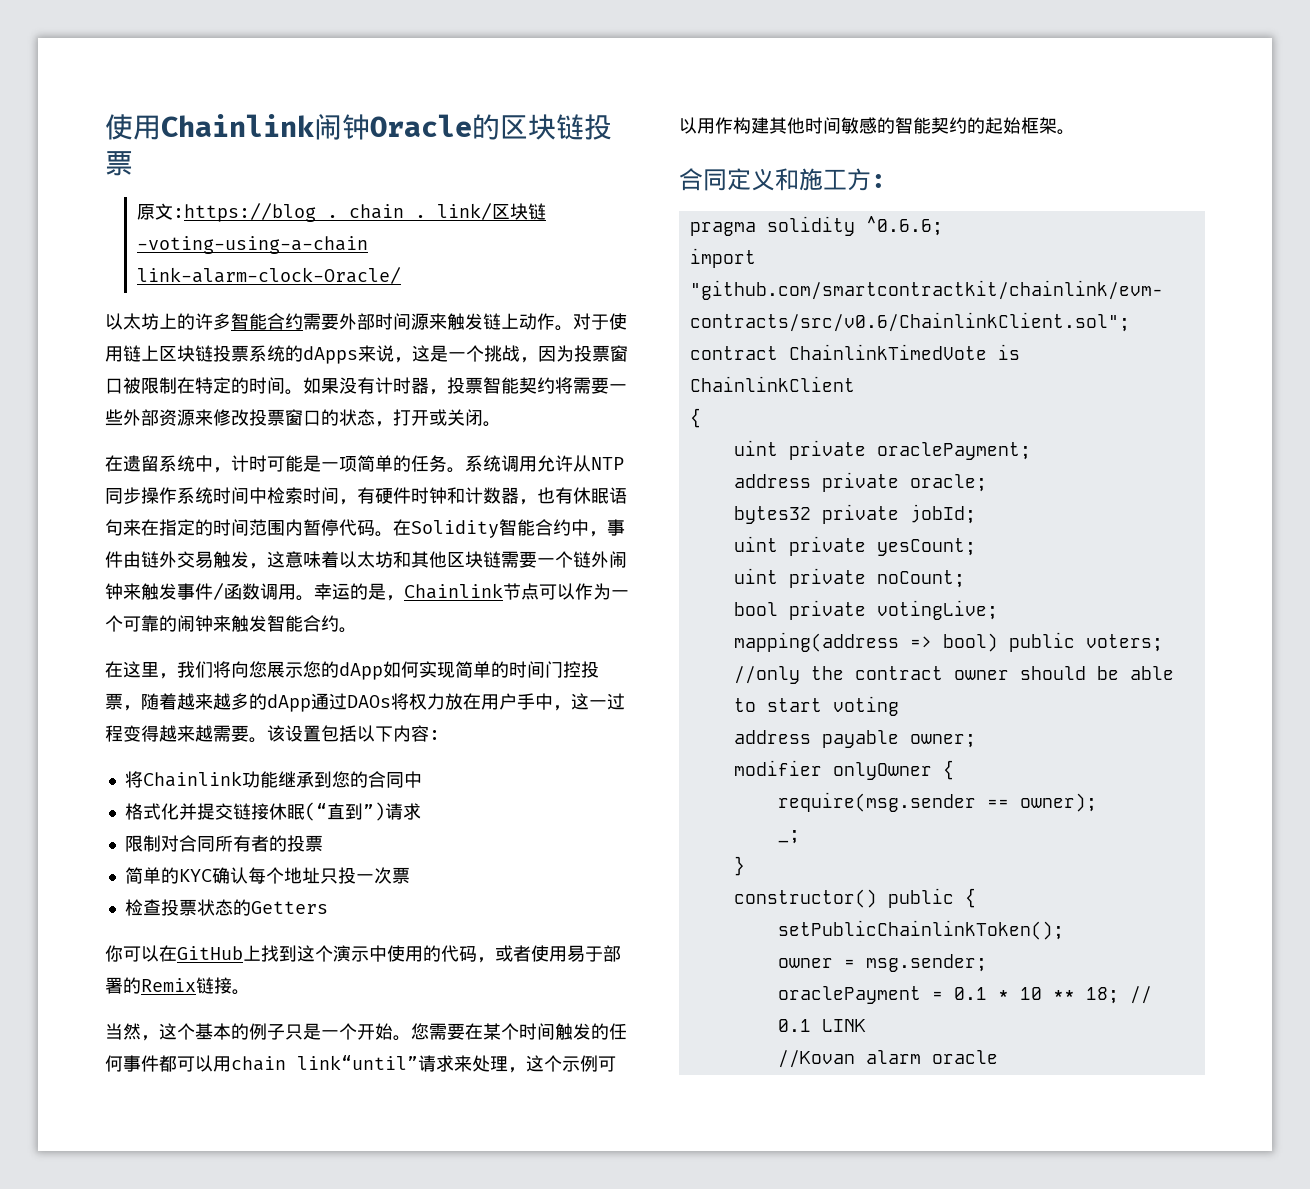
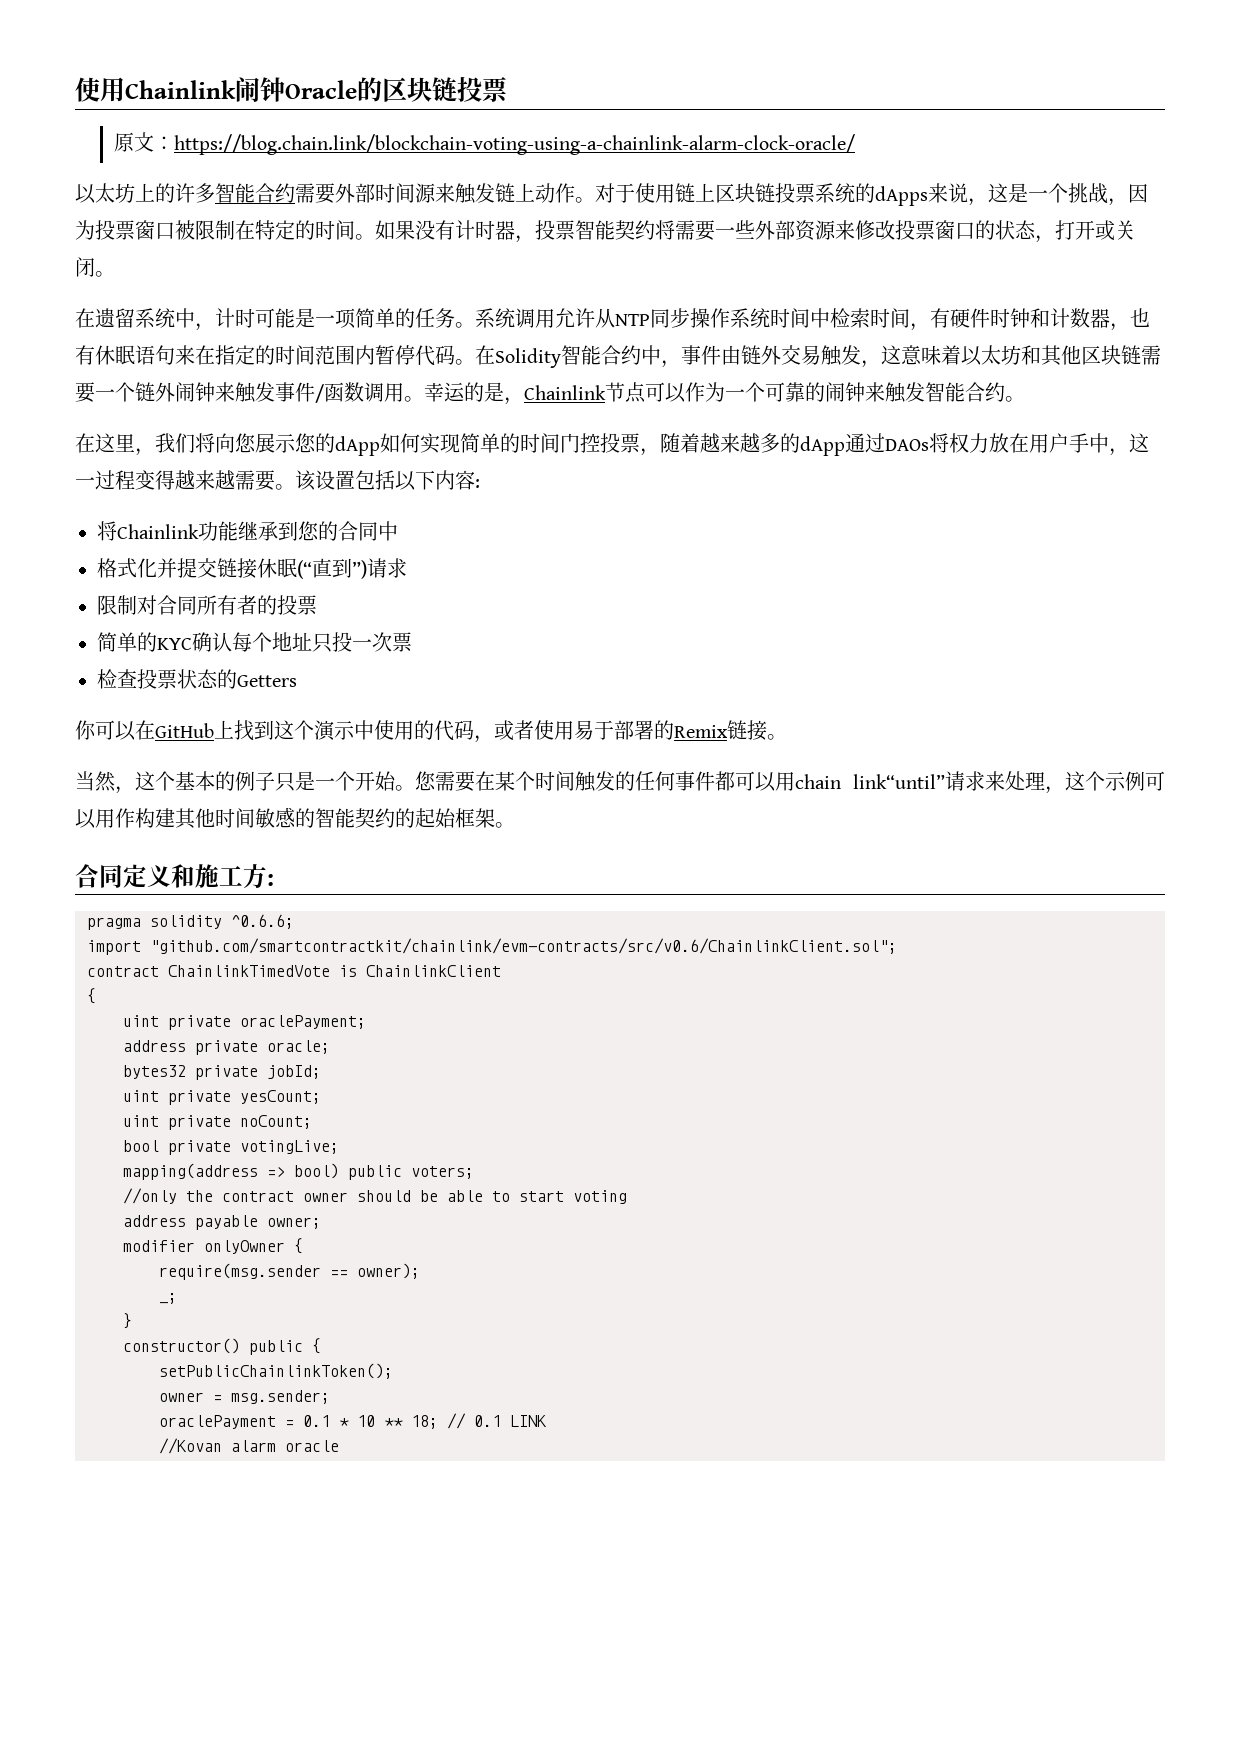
- 原文:https://blog . chain . link/区块链-voting-using-a-chain link-alarm-clock-Oracle/
+ 原文：https://blog.chain.link/blockchain-voting-using-a-chainlink-alarm-clock-oracle/

